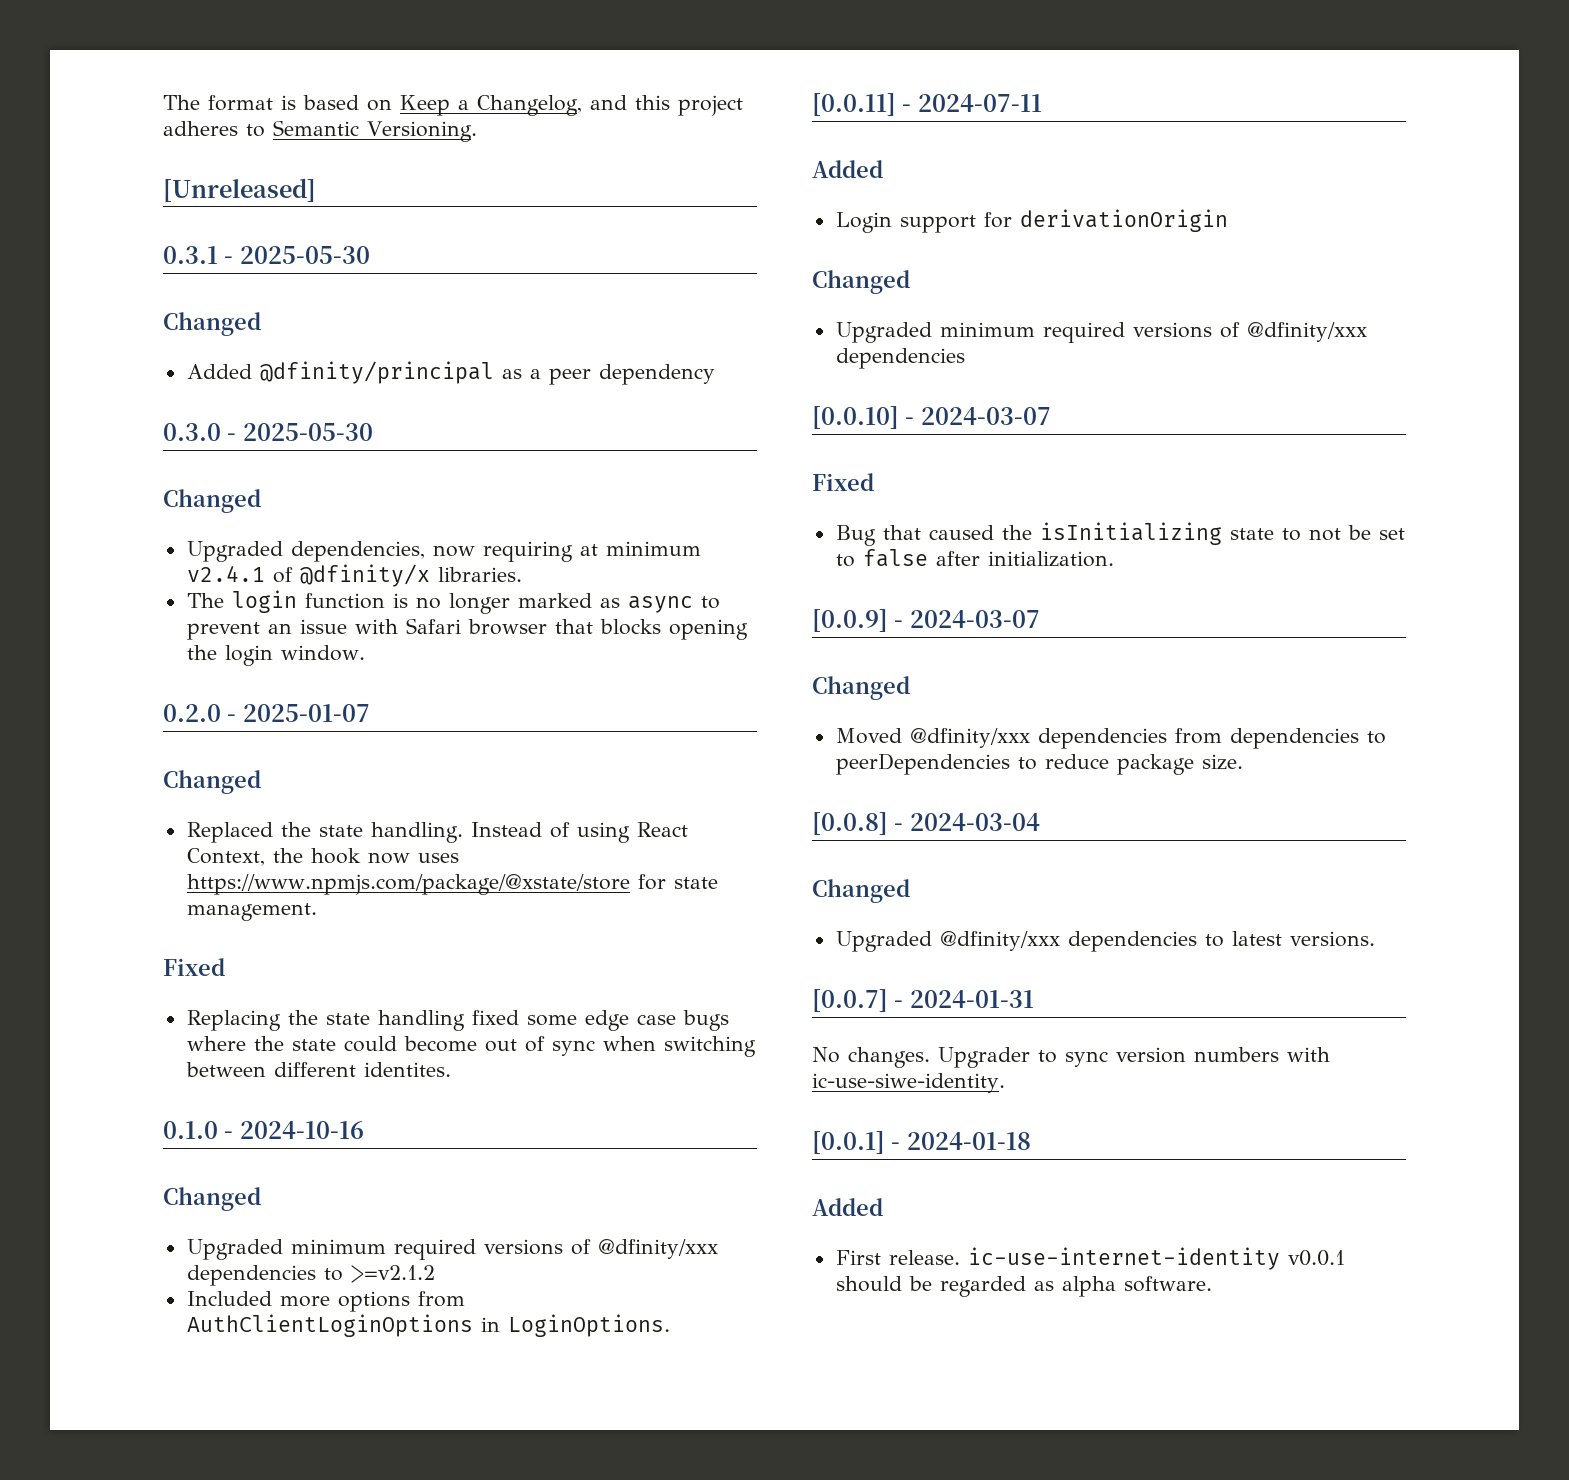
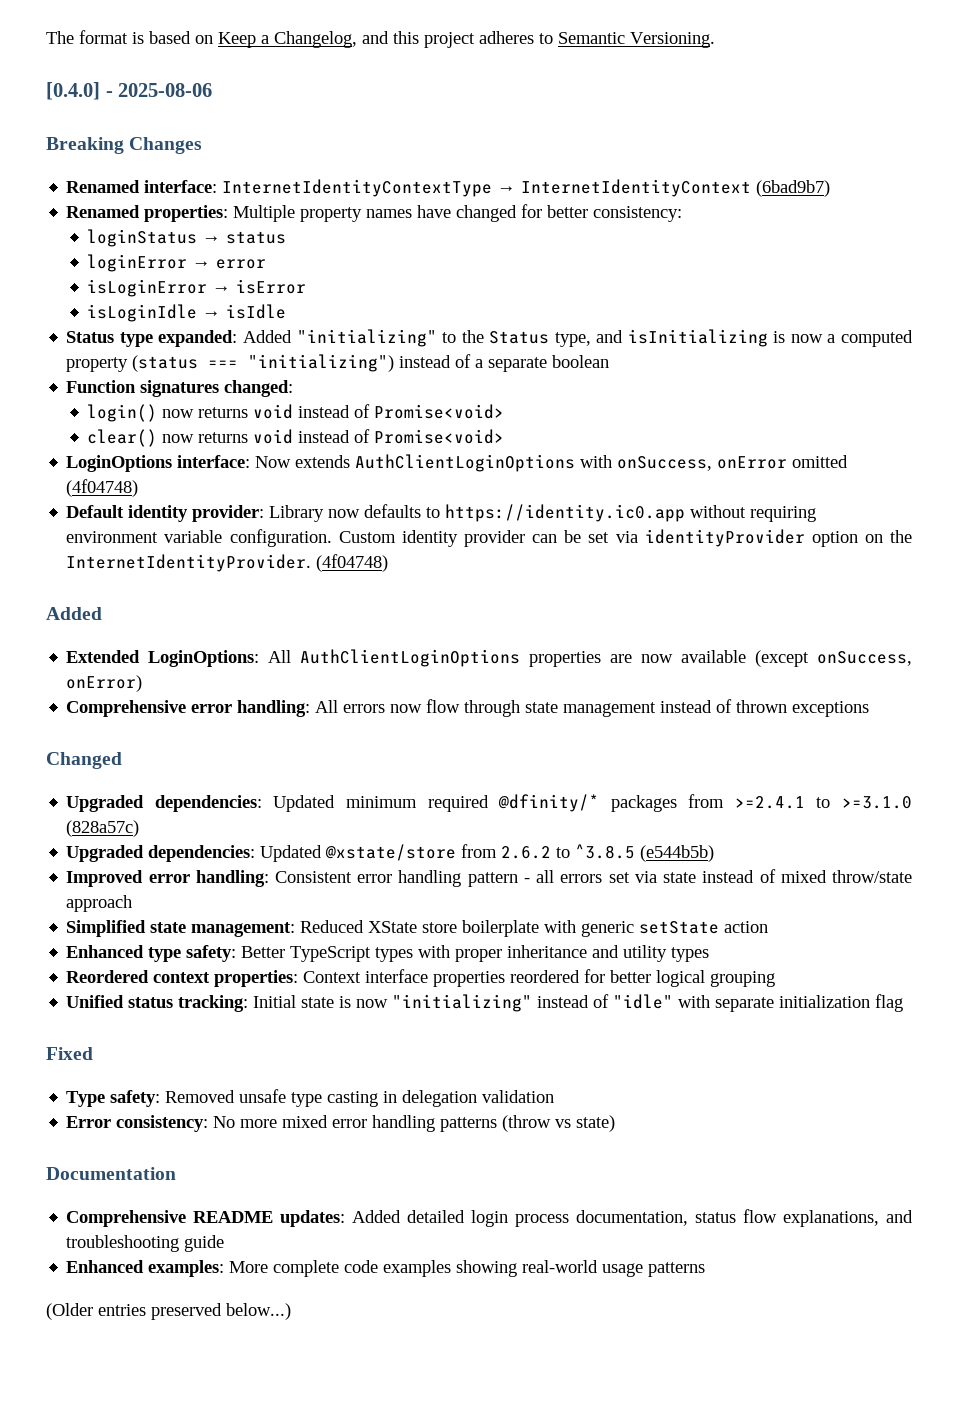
- [Unreleased]
- 0.3.1 - 2025-05-30
+ [0.4.0] - 2025-08-06
+ Breaking Changes
+ Renamed interface: InternetIdentityContextType → InternetIdentityContext (6bad9b7)
+ Renamed properties: Multiple property names have changed for better consistency:
+ loginStatus → status
+ loginError → error
+ isLoginError → isError
+ isLoginIdle → isIdle
+ Status type expanded: Added "initializing" to the Status type, and isInitializing is now a computed property (status === "initializing") instead of a separate boolean
+ Function signatures changed:
+ login() now returns void instead of Promise<void>
+ clear() now returns void instead of Promise<void>
+ LoginOptions interface: Now extends AuthClientLoginOptions with onSuccess, onError omitted (4f04748)
+ Default identity provider: Library now defaults to https://identity.ic0.app without requiring environment variable configuration. Custom identity provider can be set via identityProvider option on the InternetIdentityProvider. (4f04748)
+ Added
+ Extended LoginOptions: All AuthClientLoginOptions properties are now available (except onSuccess, onError)
+ Comprehensive error handling: All errors now flow through state management instead of thrown exceptions
  Changed
- Added @dfinity/principal as a peer dependency
- 0.3.0 - 2025-05-30
- Changed
- Upgraded dependencies, now requiring at minimum v2.4.1 of @dfinity/x libraries.
- The login function is no longer marked as async to prevent an issue with Safari browser that blocks opening the login window.
- 0.2.0 - 2025-01-07
- Changed
- Replaced the state handling. Instead of using React Context, the hook now uses https://www.npmjs.com/package/@xstate/store for state management.
+ Upgraded dependencies: Updated minimum required @dfinity/* packages from >=2.4.1 to >=3.1.0 (828a57c)
+ Upgraded dependencies: Updated @xstate/store from 2.6.2 to ^3.8.5 (e544b5b)
+ Improved error handling: Consistent error handling pattern - all errors set via state instead of mixed throw/state approach
+ Simplified state management: Reduced XState store boilerplate with generic setState action
+ Enhanced type safety: Better TypeScript types with proper inheritance and utility types
+ Reordered context properties: Context interface properties reordered for better logical grouping
+ Unified status tracking: Initial state is now "initializing" instead of "idle" with separate initialization flag
  Fixed
- Replacing the state handling fixed some edge case bugs where the state could become out of sync when switching between different identites.
- 0.1.0 - 2024-10-16
- Changed
- Upgraded minimum required versions of @dfinity/xxx dependencies to >=v2.1.2
- Included more options from AuthClientLoginOptions in LoginOptions.
- [0.0.11] - 2024-07-11
- Added
- Login support for derivationOrigin
- Changed
- Upgraded minimum required versions of @dfinity/xxx dependencies
- [0.0.10] - 2024-03-07
- Fixed
- Bug that caused the isInitializing state to not be set to false after initialization.
- [0.0.9] - 2024-03-07
- Changed
- Moved @dfinity/xxx dependencies from dependencies to peerDependencies to reduce package size.
- [0.0.8] - 2024-03-04
- Changed
- Upgraded @dfinity/xxx dependencies to latest versions.
- [0.0.7] - 2024-01-31
- No changes. Upgrader to sync version numbers with ic-use-siwe-identity.
- [0.0.1] - 2024-01-18
- Added
- First release. ic-use-internet-identity v0.0.1 should be regarded as alpha software.
+ Type safety: Removed unsafe type casting in delegation validation
+ Error consistency: No more mixed error handling patterns (throw vs state)
+ Documentation
+ Comprehensive README updates: Added detailed login process documentation, status flow explanations, and troubleshooting guide
+ Enhanced examples: More complete code examples showing real-world usage patterns
+ (Older entries preserved below...)

